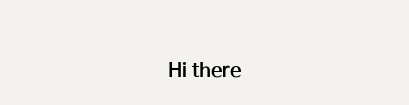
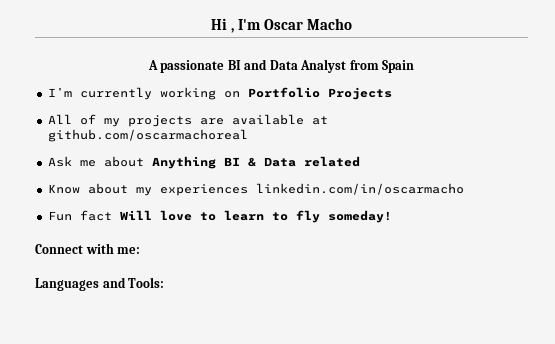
- Hi there
+ Hi , I'm Oscar Macho
+ A passionate BI and Data Analyst from Spain
+ I’m currently working on Portfolio Projects
+ All of my projects are available at github.com/oscarmachoreal
+ Ask me about Anything BI & Data related
+ Know about my experiences linkedin.com/in/oscarmacho
+ Fun fact Will love to learn to fly someday!
+ Connect with me:
+ Languages and Tools:

